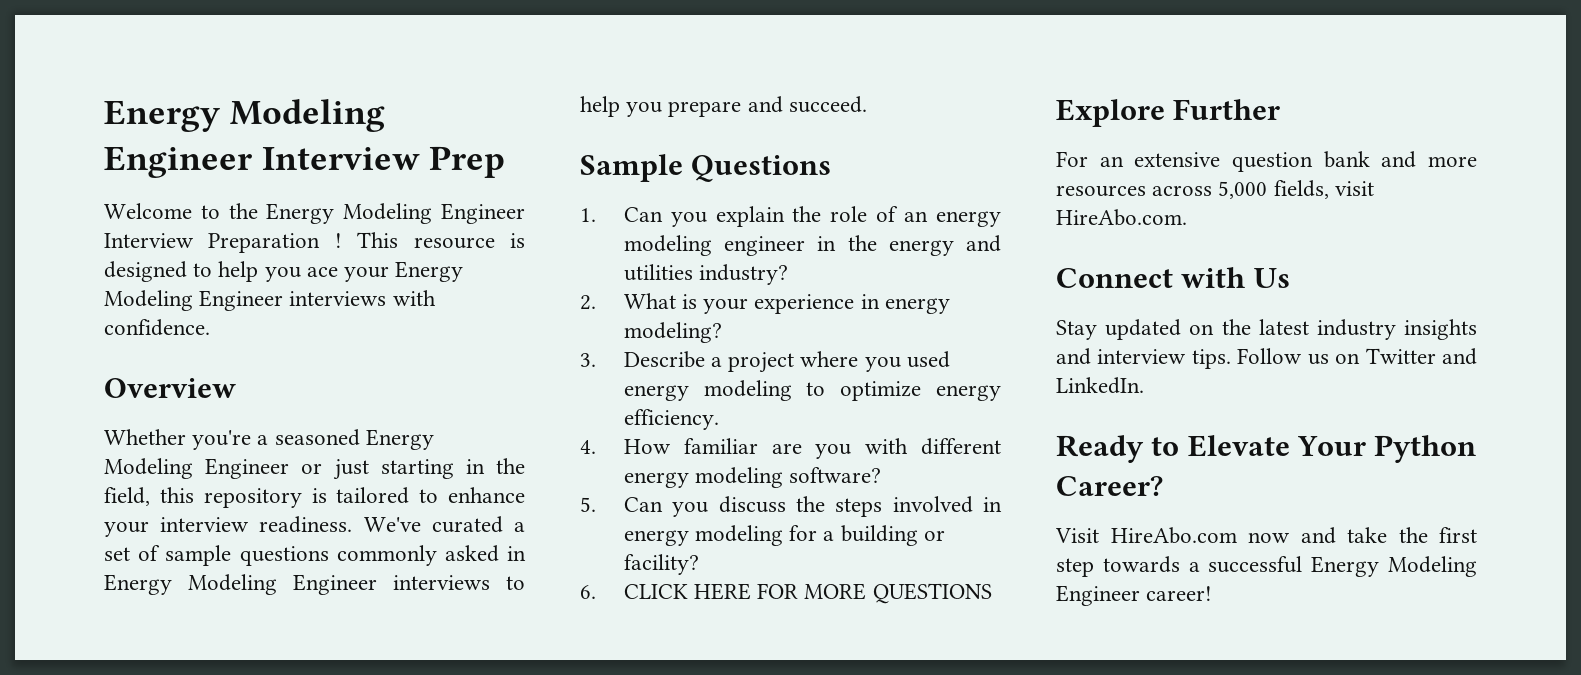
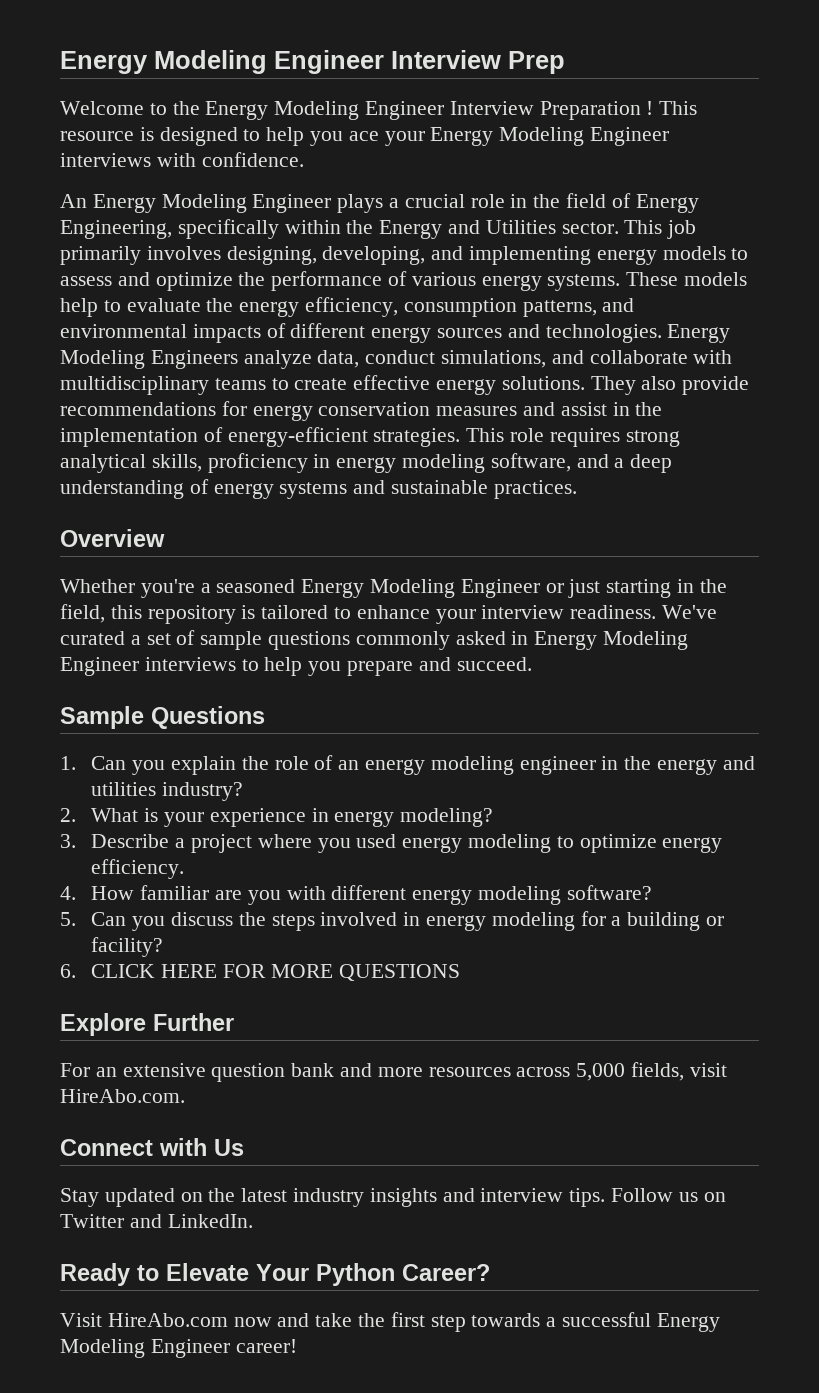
+ An Energy Modeling Engineer plays a crucial role in the field of Energy Engineering, specifically within the Energy and Utilities sector. This job primarily involves designing, developing, and implementing energy models to assess and optimize the performance of various energy systems. These models help to evaluate the energy efficiency, consumption patterns, and environmental impacts of different energy sources and technologies. Energy Modeling Engineers analyze data, conduct simulations, and collaborate with multidisciplinary teams to create effective energy solutions. They also provide recommendations for energy conservation measures and assist in the implementation of energy-efficient strategies. This role requires strong analytical skills, proficiency in energy modeling software, and a deep understanding of energy systems and sustainable practices.

